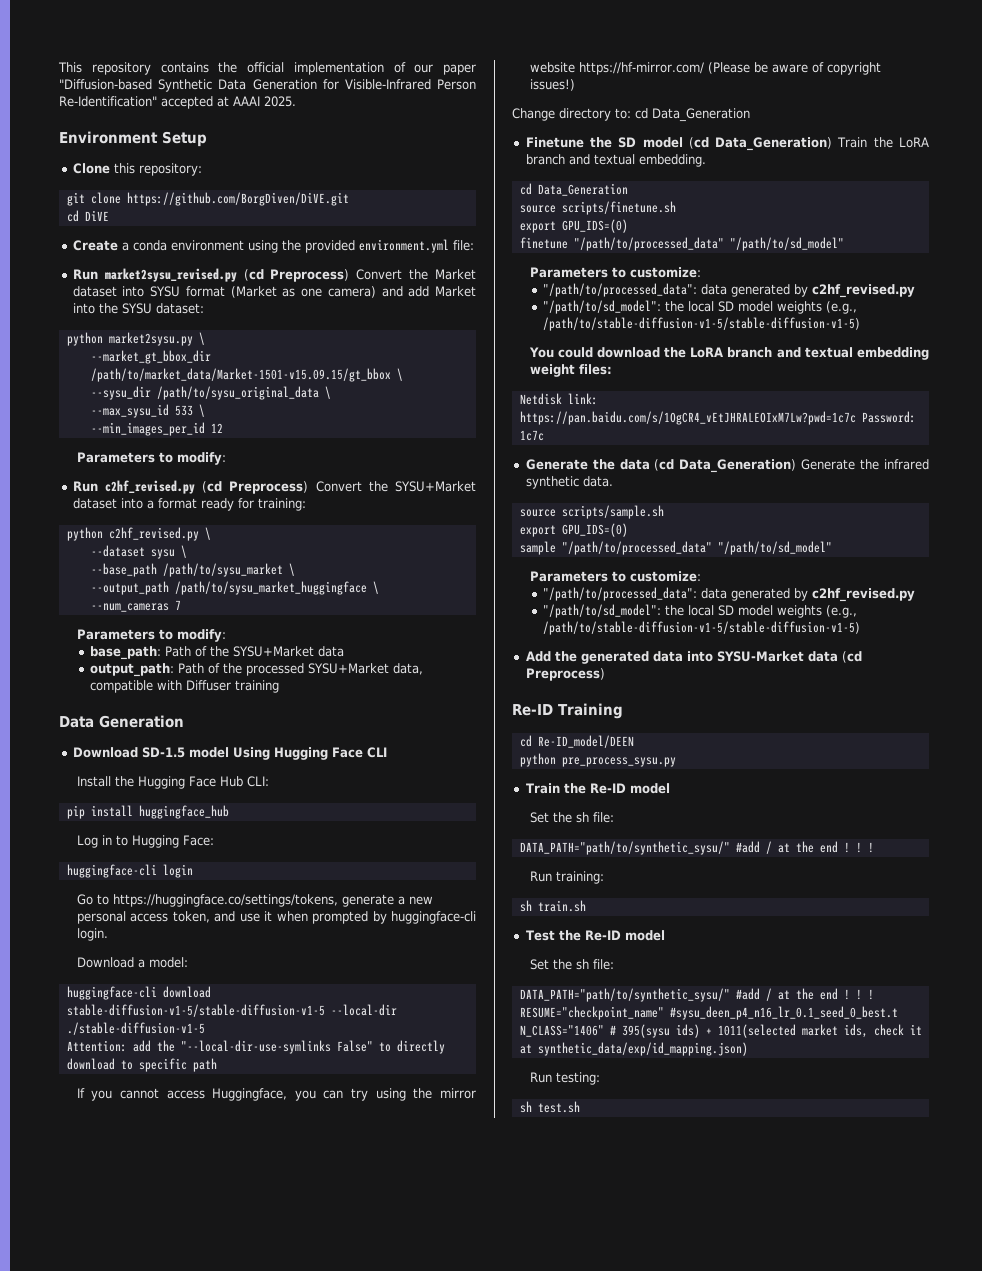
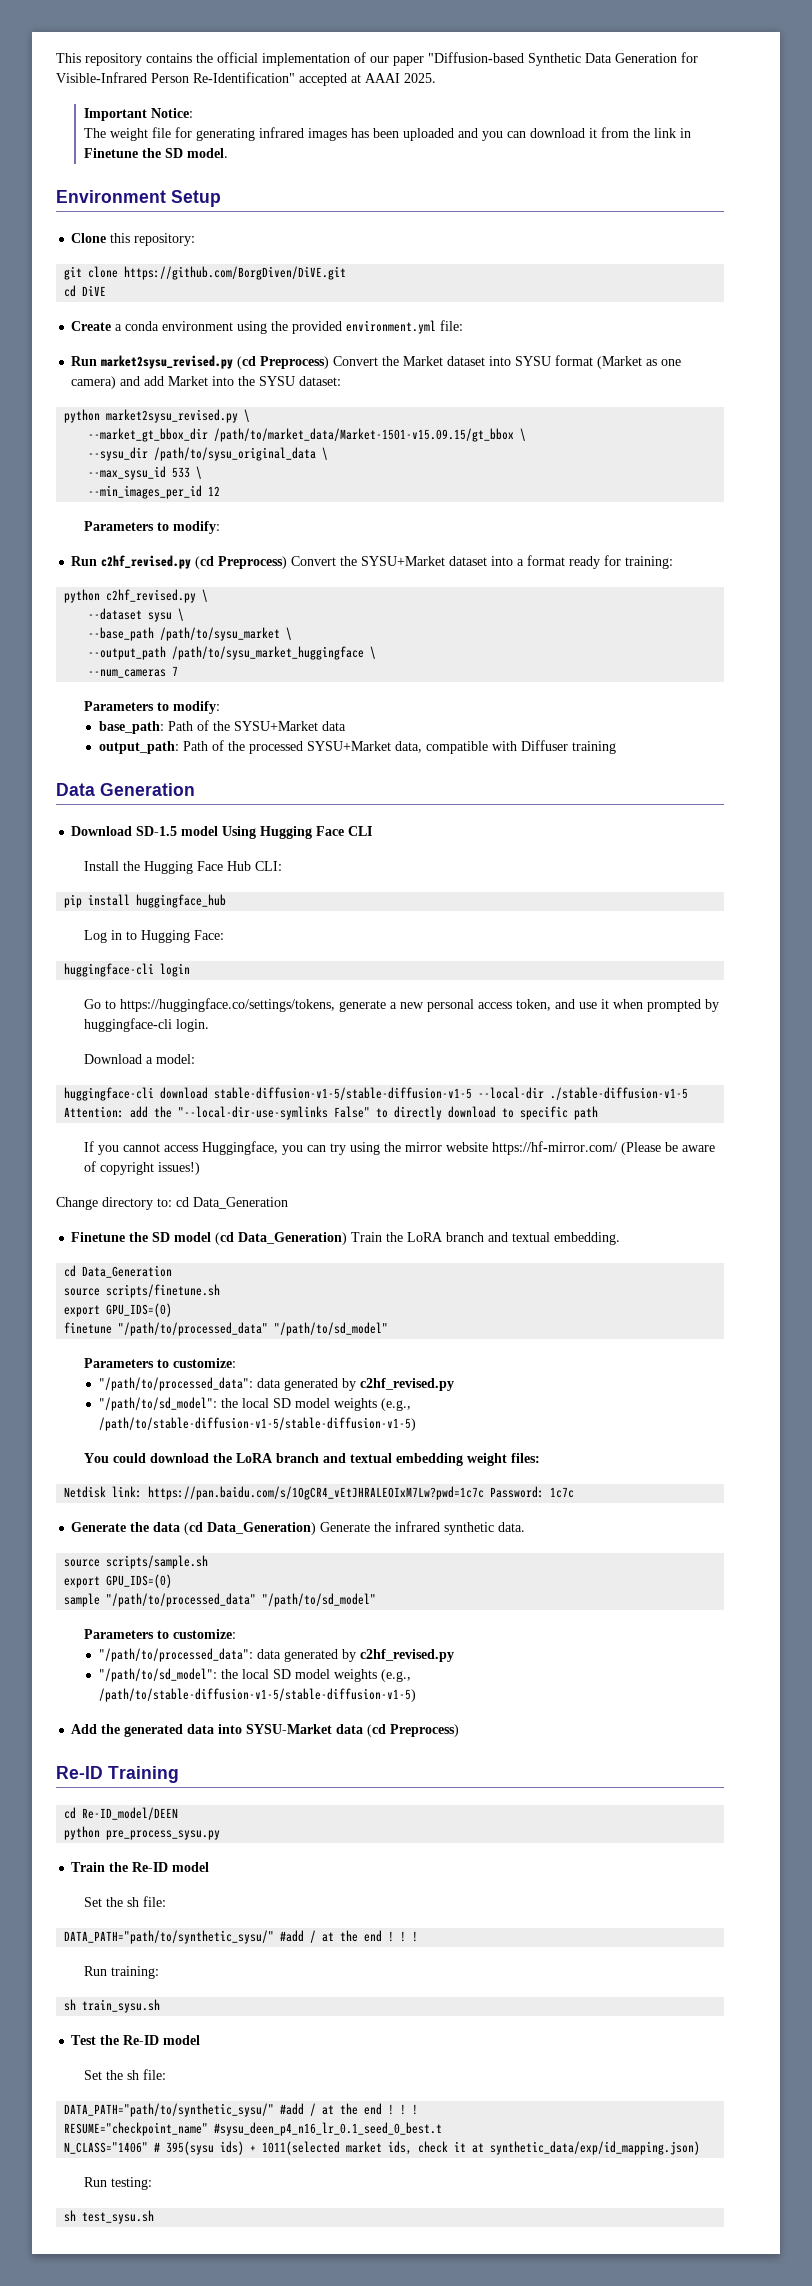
+ Important Notice:
+ The weight file for generating infrared images has been uploaded and you can download it from the link in Finetune the SD model.
- python market2sysu.py \
+ python market2sysu_revised.py \
- sh train.sh
+ sh train_sysu.sh
- sh test.sh
+ sh test_sysu.sh

